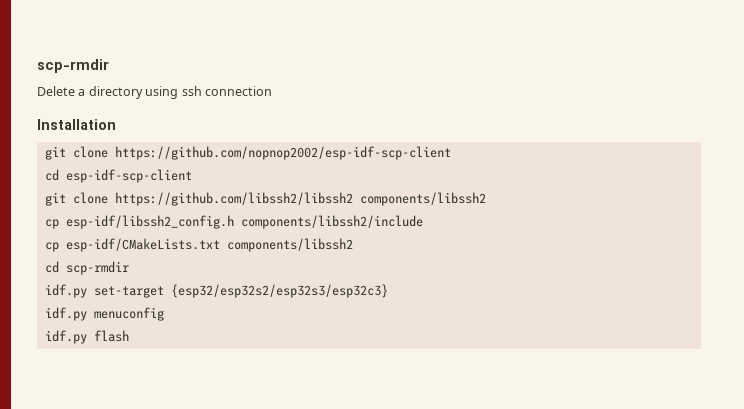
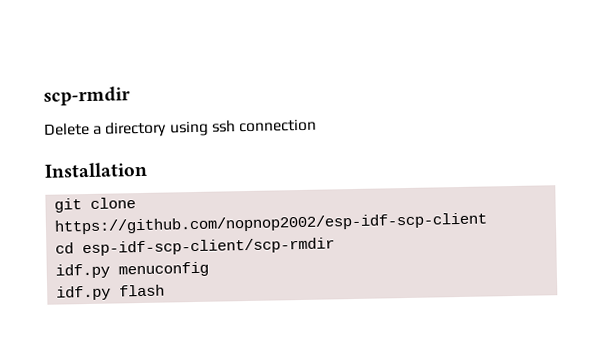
- cd esp-idf-scp-client
- git clone https://github.com/libssh2/libssh2 components/libssh2
- cp esp-idf/libssh2_config.h components/libssh2/include
- cp esp-idf/CMakeLists.txt components/libssh2
- cd scp-rmdir
- idf.py set-target {esp32/esp32s2/esp32s3/esp32c3}
+ cd esp-idf-scp-client/scp-rmdir

